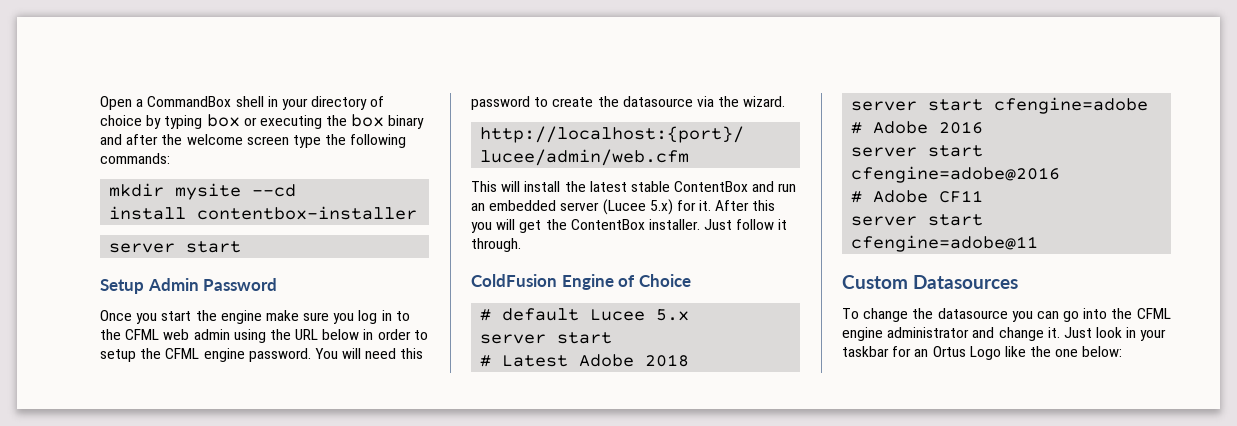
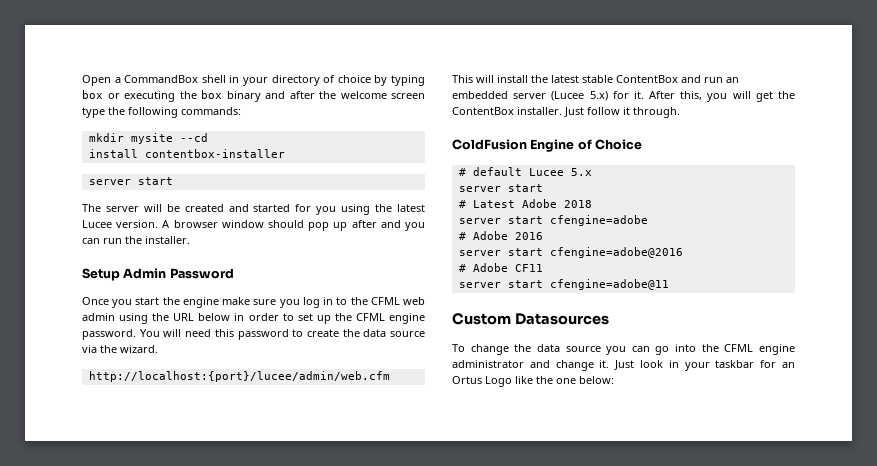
+ The server will be created and started for you using the latest Lucee version. A browser window should pop up after and you can run the installer.
- Once you start the engine make sure you log in to the CFML web admin using the URL below in order to setup the CFML engine password.
+ Once you start the engine make sure you log in to the CFML web admin using the URL below in order to set up the CFML engine password.
- You will need this password to create the datasource via the wizard.
+ You will need this password to create the data source via the wizard.
- After this you will get the ContentBox installer.
+ After this, you will get the ContentBox installer.
- To change the datasource you can go into the CFML engine administrator and change it.
+ To change the data source you can go into the CFML engine administrator and change it.

